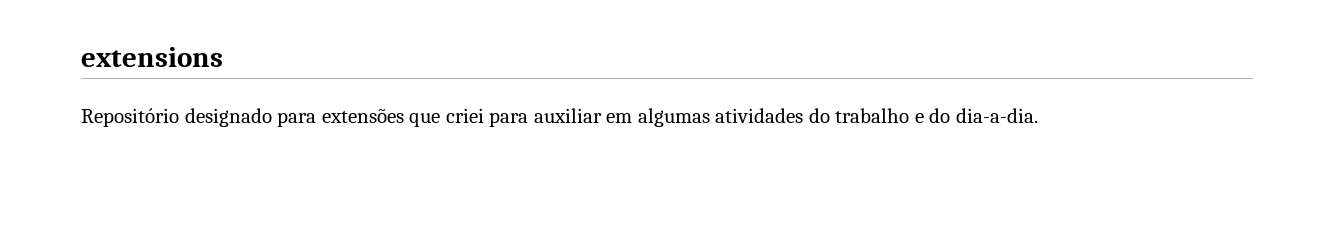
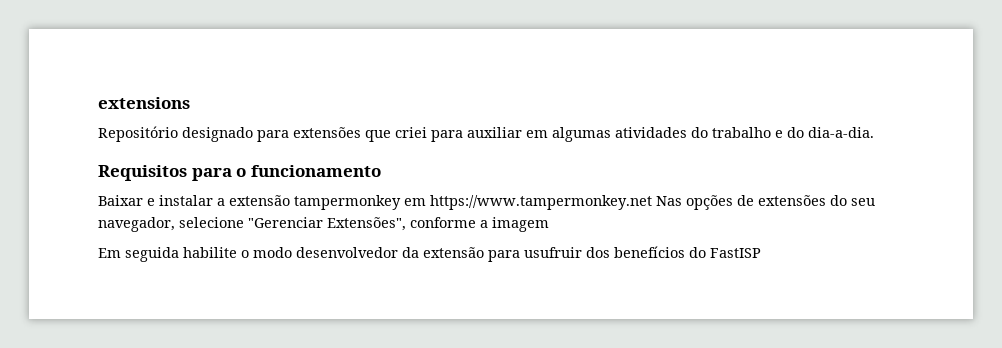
+ Requisitos para o funcionamento
+ Baixar e instalar a extensão tampermonkey em https://www.tampermonkey.net Nas opções de extensões do seu navegador, selecione "Gerenciar Extensões", conforme a imagem
+ Em seguida habilite o modo desenvolvedor da extensão para usufruir dos benefícios do FastISP

